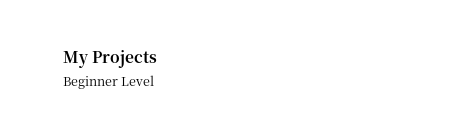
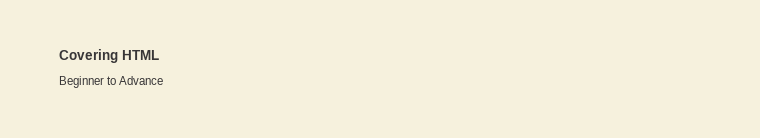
- My Projects
+ Covering HTML
- Beginner Level
+ Beginner to Advance

